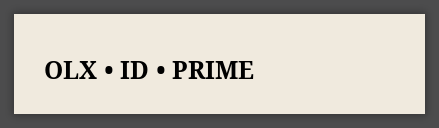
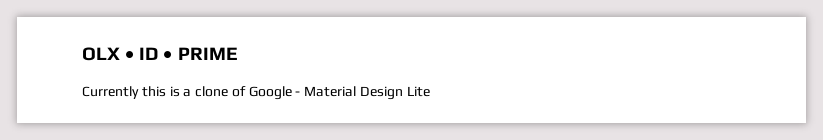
+ Currently this is a clone of Google - Material Design Lite

